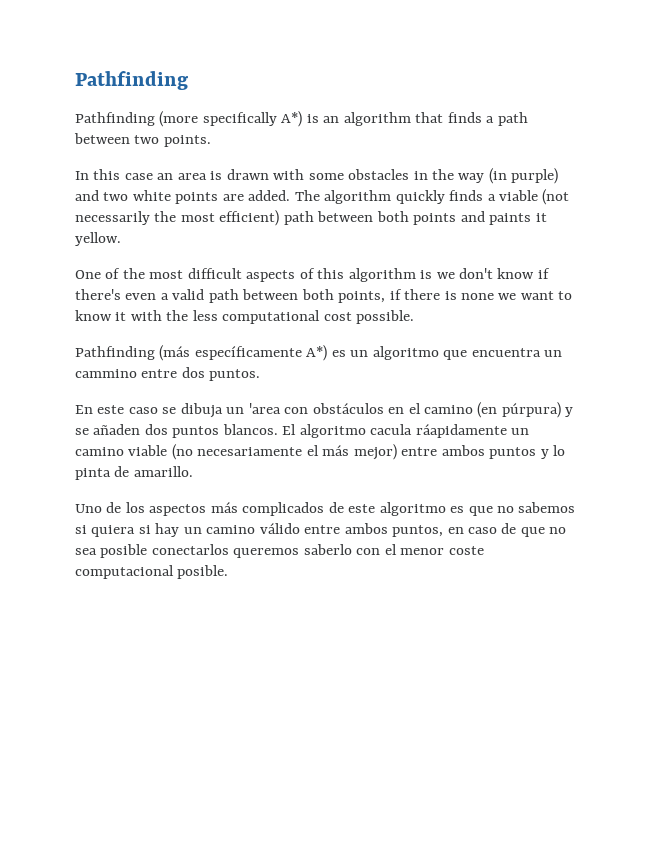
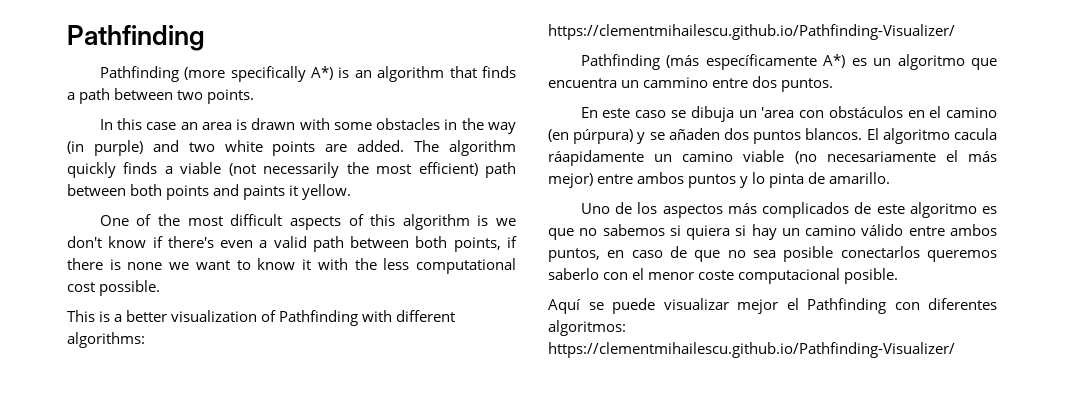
+ This is a better visualization of Pathfinding with different algorithms: https://clementmihailescu.github.io/Pathfinding-Visualizer/
+ Aquí se puede visualizar mejor el Pathfinding con diferentes algoritmos: https://clementmihailescu.github.io/Pathfinding-Visualizer/

